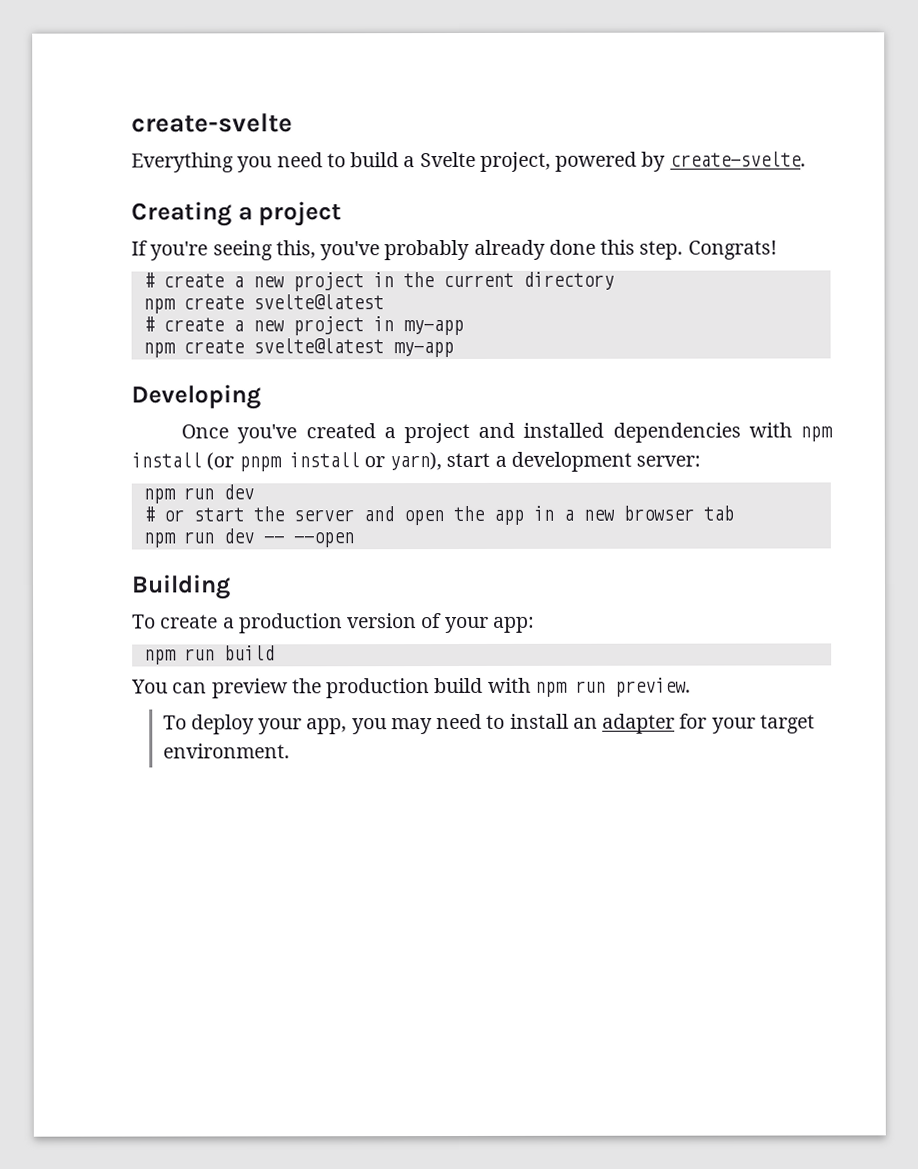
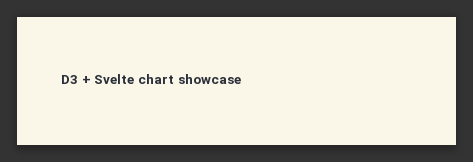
- create-svelte
- Everything you need to build a Svelte project, powered by create-svelte.
- Creating a project
- If you're seeing this, you've probably already done this step. Congrats!
- # create a new project in the current directory
- npm create svelte@latest
- # create a new project in my-app
- npm create svelte@latest my-app
- Developing
- Once you've created a project and installed dependencies with npm install (or pnpm install or yarn), start a development server:
- npm run dev
- # or start the server and open the app in a new browser tab
- npm run dev -- --open
- Building
- To create a production version of your app:
- npm run build
- You can preview the production build with npm run preview.
- To deploy your app, you may need to install an adapter for your target environment.
+ D3 + Svelte chart showcase

